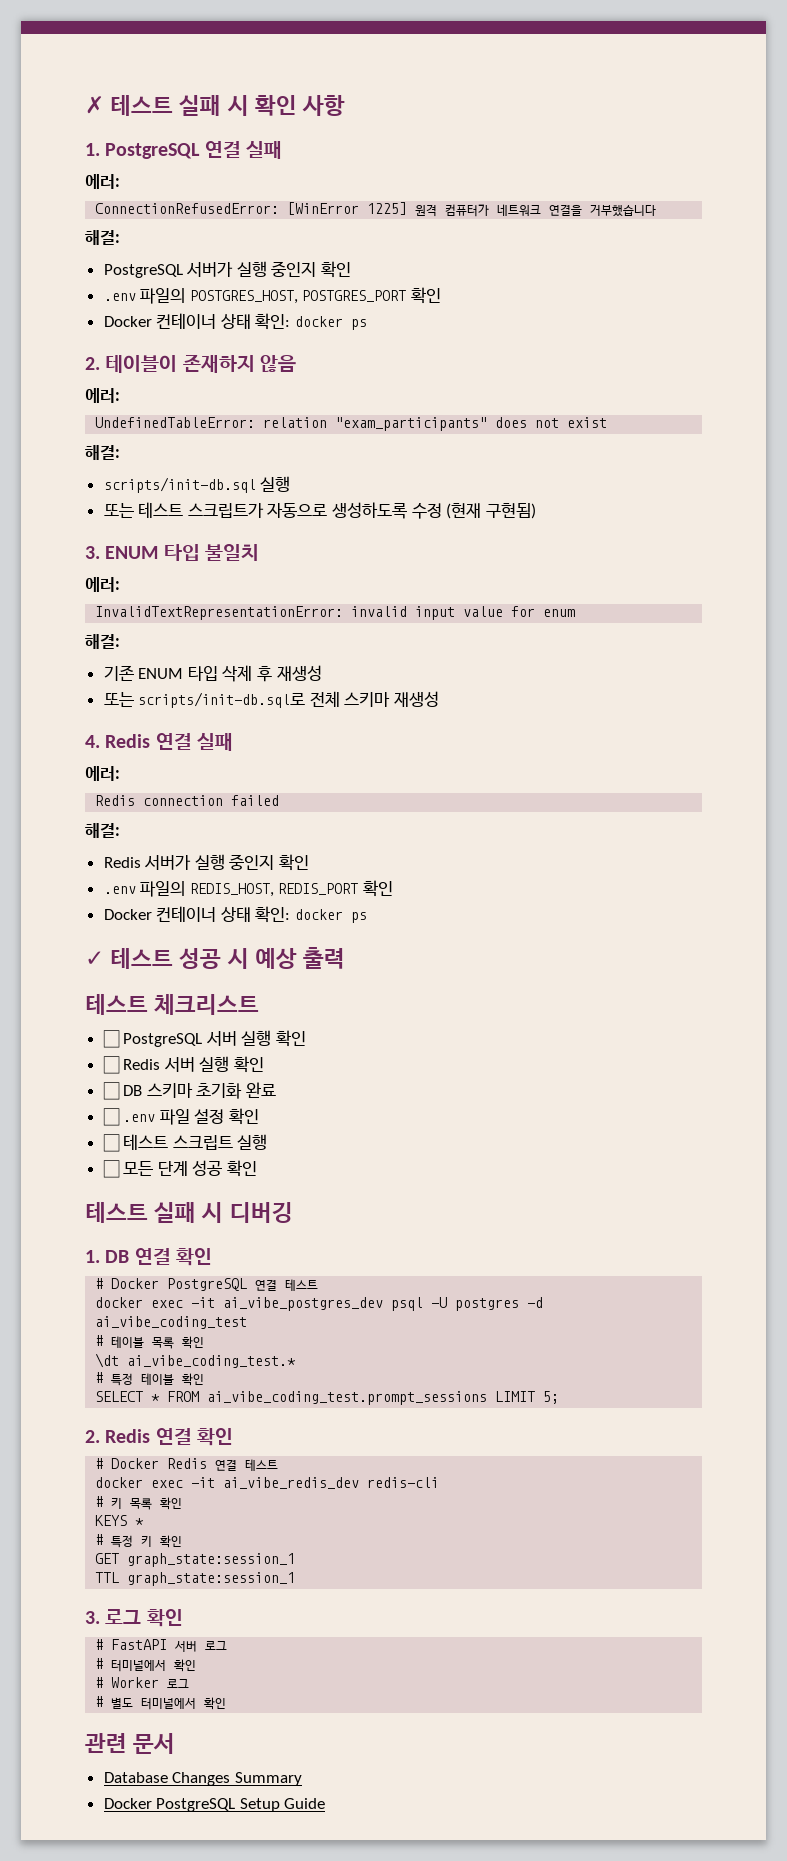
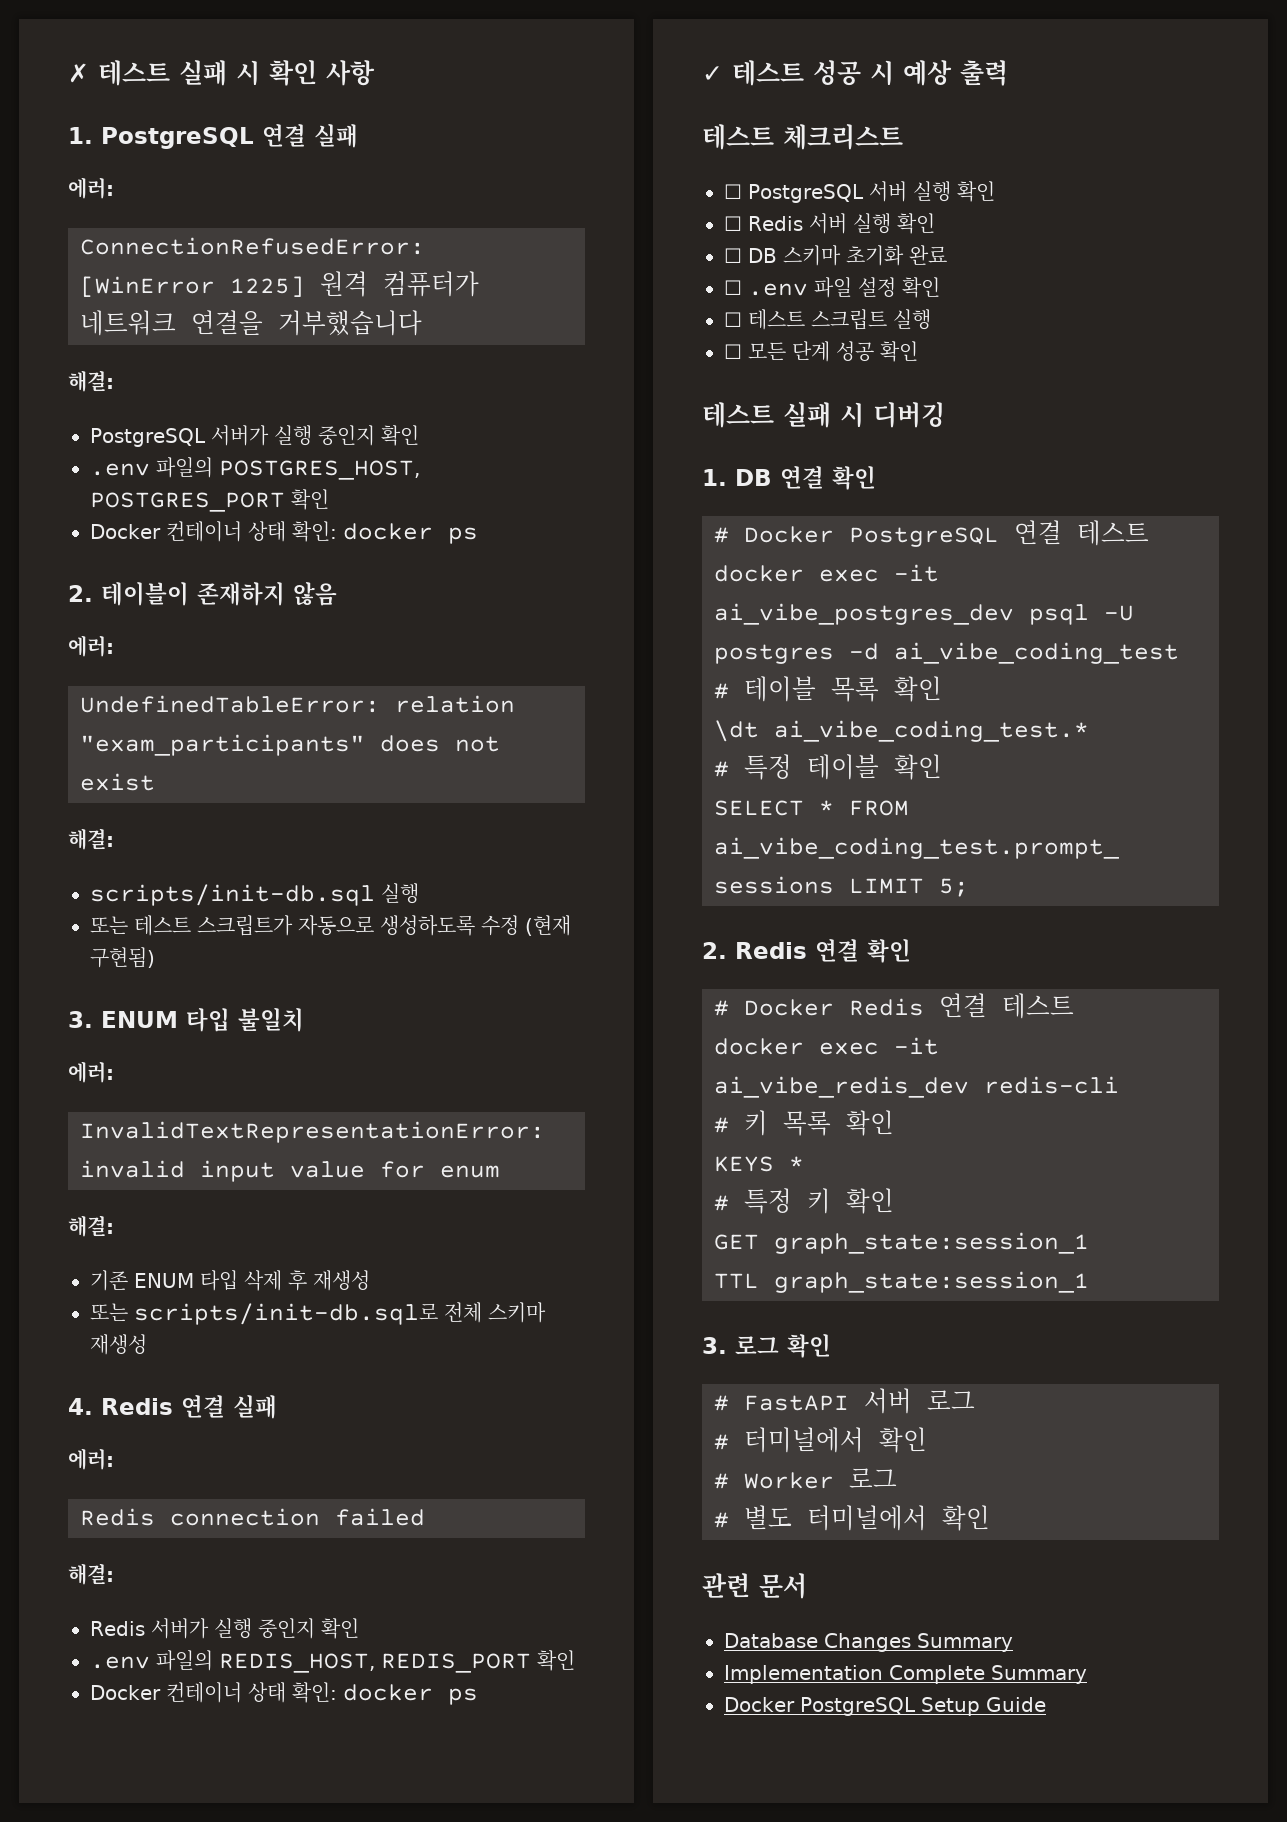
+ Implementation Complete Summary

